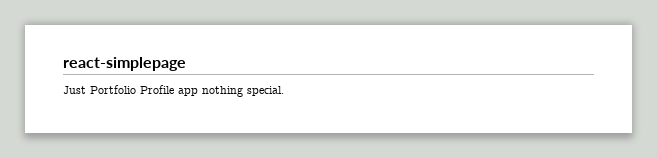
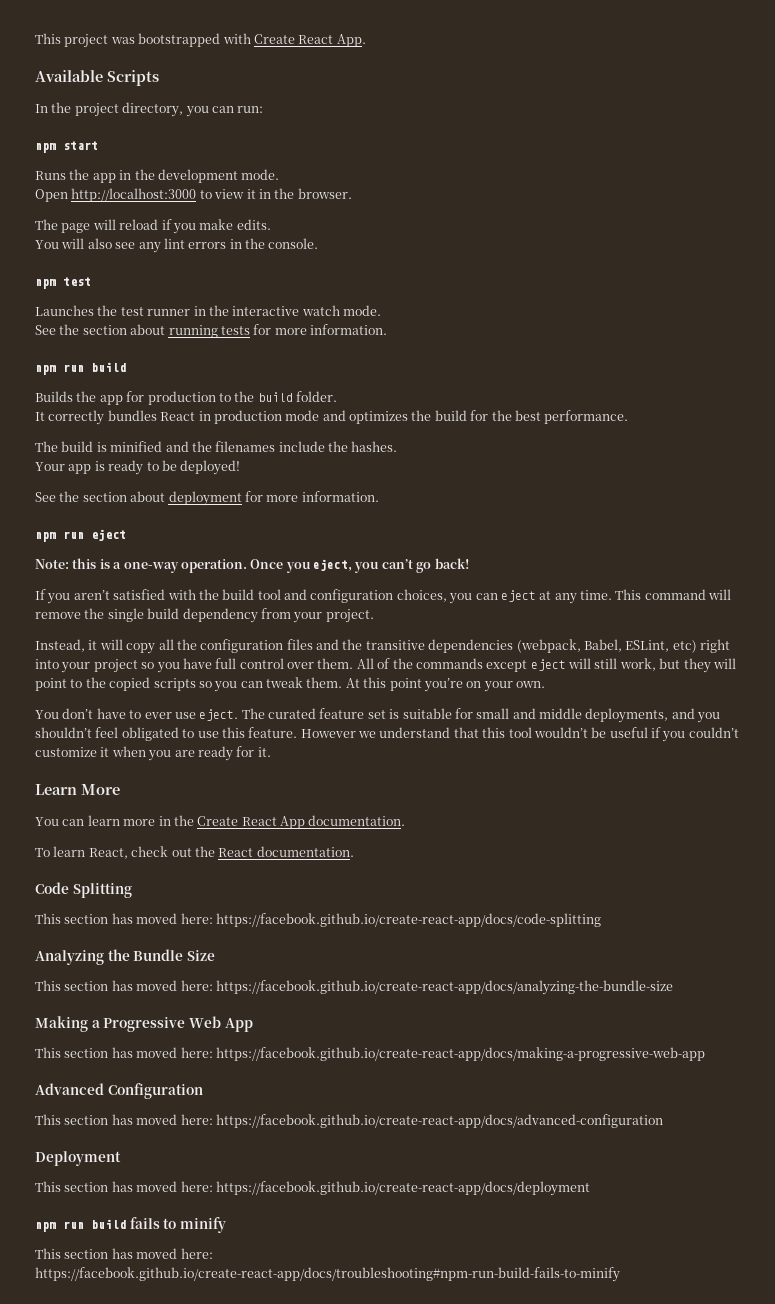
- react-simplepage
- Just Portfolio Profile app nothing special.
+ This project was bootstrapped with Create React App.
+ Available Scripts
+ In the project directory, you can run:
+ npm start
+ Runs the app in the development mode.
+ Open http://localhost:3000 to view it in the browser.
+ The page will reload if you make edits.
+ You will also see any lint errors in the console.
+ npm test
+ Launches the test runner in the interactive watch mode.
+ See the section about running tests for more information.
+ npm run build
+ Builds the app for production to the build folder.
+ It correctly bundles React in production mode and optimizes the build for the best performance.
+ The build is minified and the filenames include the hashes.
+ Your app is ready to be deployed!
+ See the section about deployment for more information.
+ npm run eject
+ Note: this is a one-way operation. Once you eject, you can’t go back!
+ If you aren’t satisfied with the build tool and configuration choices, you can eject at any time. This command will remove the single build dependency from your project.
+ Instead, it will copy all the configuration files and the transitive dependencies (webpack, Babel, ESLint, etc) right into your project so you have full control over them. All of the commands except eject will still work, but they will point to the copied scripts so you can tweak them. At this point you’re on your own.
+ You don’t have to ever use eject. The curated feature set is suitable for small and middle deployments, and you shouldn’t feel obligated to use this feature. However we understand that this tool wouldn’t be useful if you couldn’t customize it when you are ready for it.
+ Learn More
+ You can learn more in the Create React App documentation.
+ To learn React, check out the React documentation.
+ Code Splitting
+ This section has moved here: https://facebook.github.io/create-react-app/docs/code-splitting
+ Analyzing the Bundle Size
+ This section has moved here: https://facebook.github.io/create-react-app/docs/analyzing-the-bundle-size
+ Making a Progressive Web App
+ This section has moved here: https://facebook.github.io/create-react-app/docs/making-a-progressive-web-app
+ Advanced Configuration
+ This section has moved here: https://facebook.github.io/create-react-app/docs/advanced-configuration
+ Deployment
+ This section has moved here: https://facebook.github.io/create-react-app/docs/deployment
+ npm run build fails to minify
+ This section has moved here: https://facebook.github.io/create-react-app/docs/troubleshooting#npm-run-build-fails-to-minify

